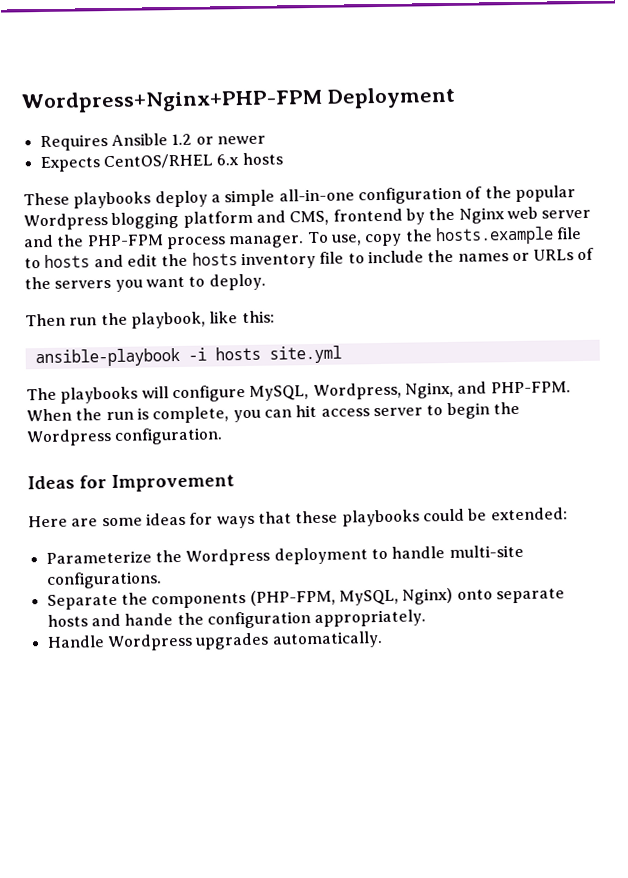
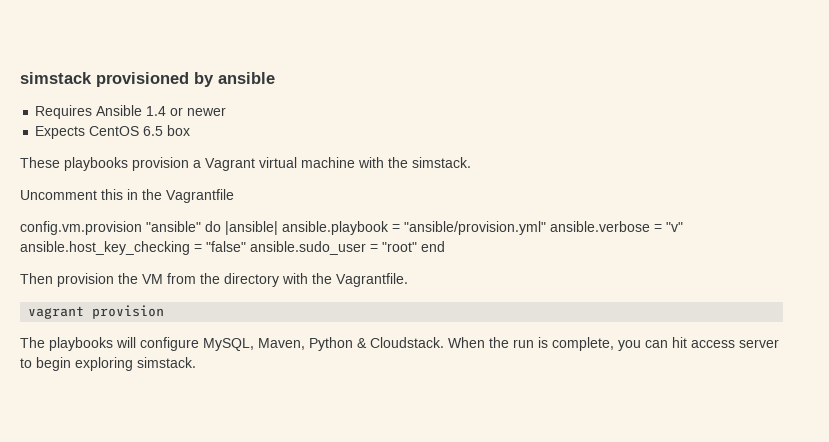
- Wordpress+Nginx+PHP-FPM Deployment
+ simstack provisioned by ansible
- Requires Ansible 1.2 or newer
+ Requires Ansible 1.4 or newer
- Expects CentOS/RHEL 6.x hosts
+ Expects CentOS 6.5 box
- These playbooks deploy a simple all-in-one configuration of the popular Wordpress blogging platform and CMS, frontend by the Nginx web server and the PHP-FPM process manager. To use, copy the hosts.example file to hosts and edit the hosts inventory file to include the names or URLs of the servers you want to deploy.
- Then run the playbook, like this:
- ansible-playbook -i hosts site.yml
+ These playbooks provision a Vagrant virtual machine with the simstack.
+ Uncomment this in the Vagrantfile
+ config.vm.provision "ansible" do |ansible| ansible.playbook = "ansible/provision.yml" ansible.verbose = "v" ansible.host_key_checking = "false" ansible.sudo_user = "root" end
+ Then provision the VM from the directory with the Vagrantfile.
+ vagrant provision
- The playbooks will configure MySQL, Wordpress, Nginx, and PHP-FPM.
+ The playbooks will configure MySQL, Maven, Python & Cloudstack.
- When the run is complete, you can hit access server to begin the Wordpress configuration.
- Ideas for Improvement
- Here are some ideas for ways that these playbooks could be extended:
- Parameterize the Wordpress deployment to handle multi-site configurations.
- Separate the components (PHP-FPM, MySQL, Nginx) onto separate hosts and hande the configuration appropriately.
- Handle Wordpress upgrades automatically.
+ When the run is complete, you can hit access server to begin exploring simstack.

